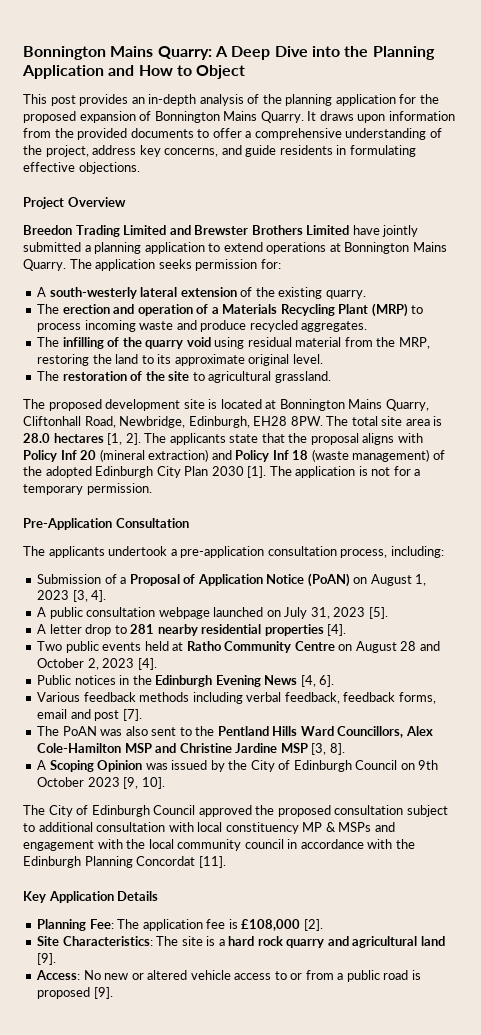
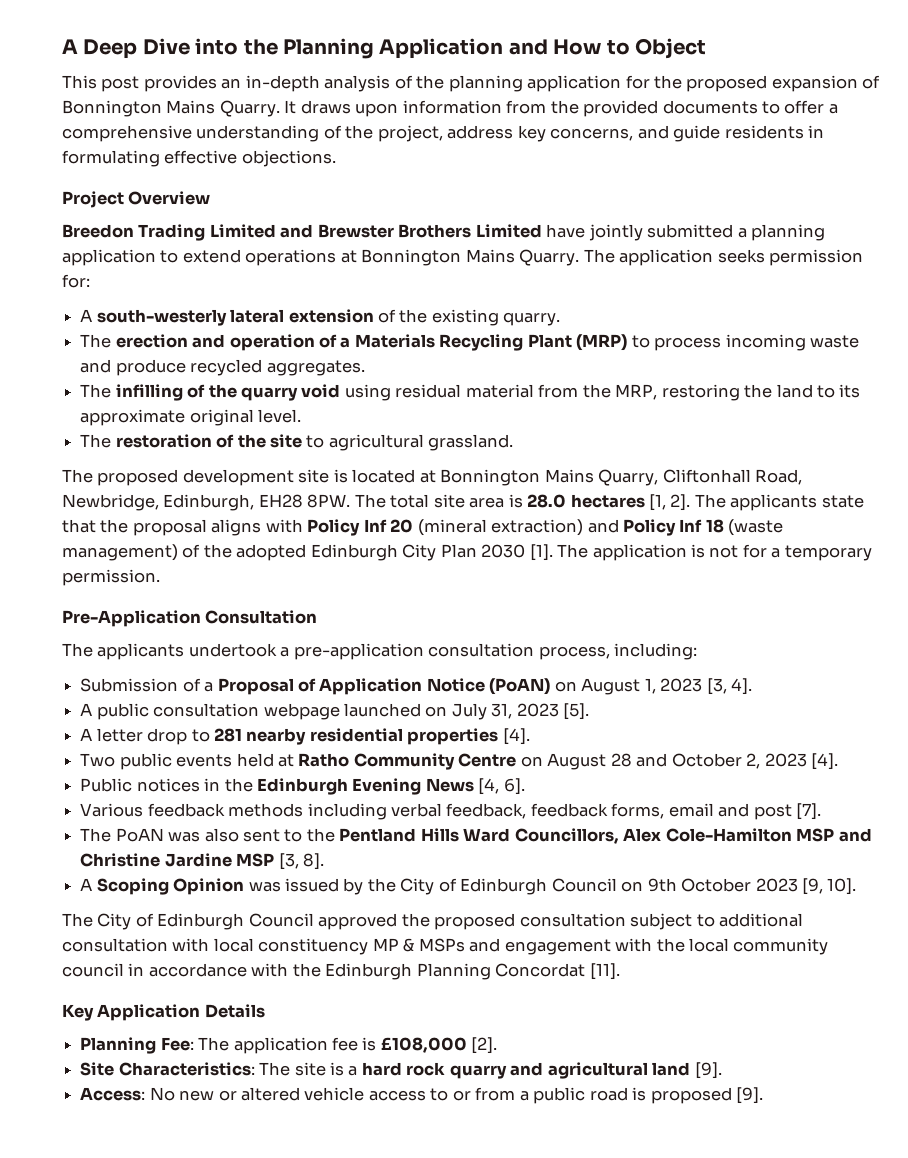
- Bonnington Mains Quarry: A Deep Dive into the Planning Application and How to Object
+ A Deep Dive into the Planning Application and How to Object

